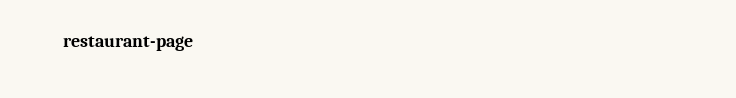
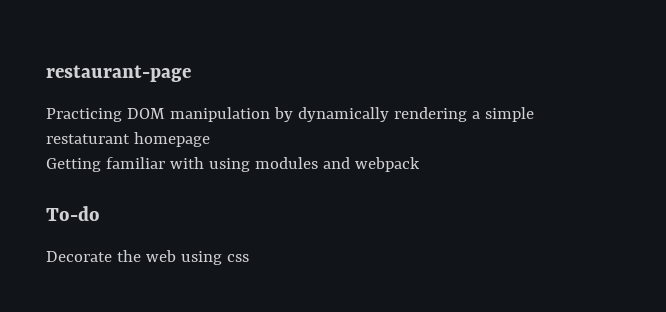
+ Practicing DOM manipulation by dynamically rendering a simple restaturant homepage
+ Getting familiar with using modules and webpack
+ To-do
+ Decorate the web using css

